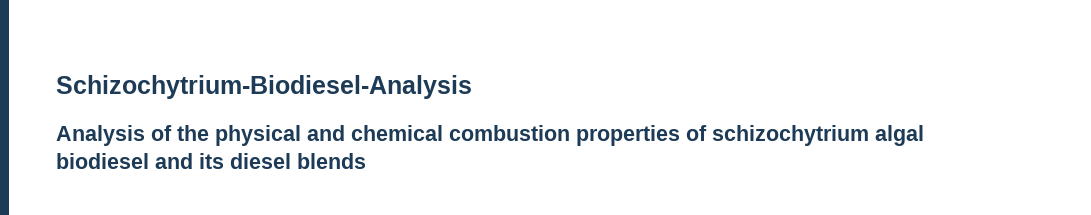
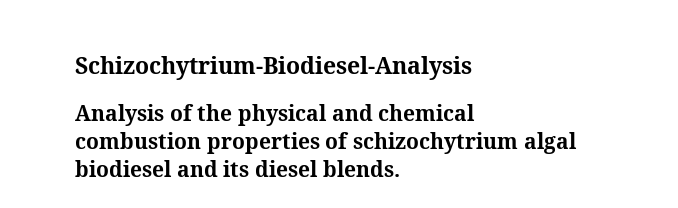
- Analysis of the physical and chemical combustion properties of schizochytrium algal biodiesel and its diesel blends
+ Analysis of the physical and chemical combustion properties of schizochytrium algal biodiesel and its diesel blends.

